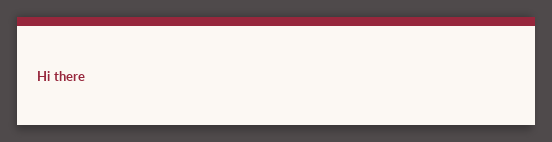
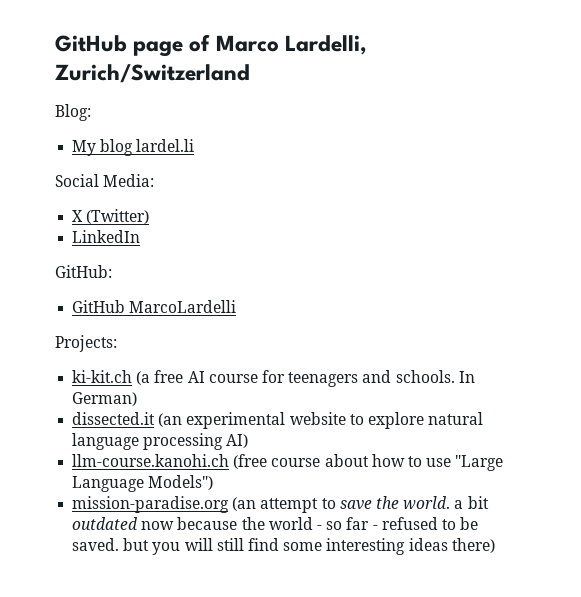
- Hi there
+ GitHub page of Marco Lardelli, Zurich/Switzerland
+ Blog:
+ My blog lardel.li
+ Social Media:
+ X (Twitter)
+ LinkedIn
+ GitHub:
+ GitHub MarcoLardelli
+ Projects:
+ ki-kit.ch (a free AI course for teenagers and schools. In German)
+ dissected.it (an experimental website to explore natural language processing AI)
+ llm-course.kanohi.ch (free course about how to use "Large Language Models")
+ mission-paradise.org (an attempt to save the world. a bit outdated now because the world - so far - refused to be saved. but you will still find some interesting ideas there)

